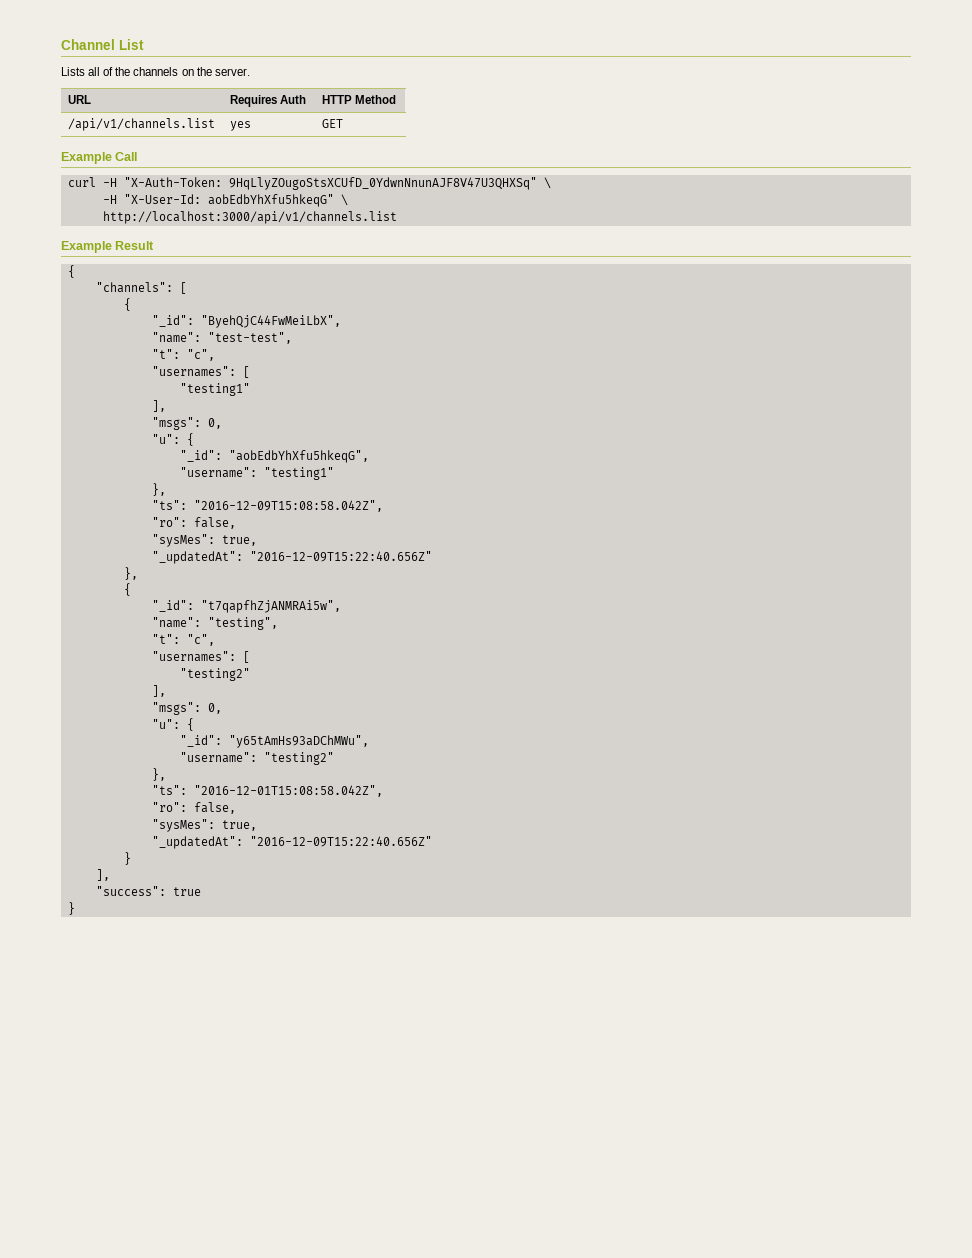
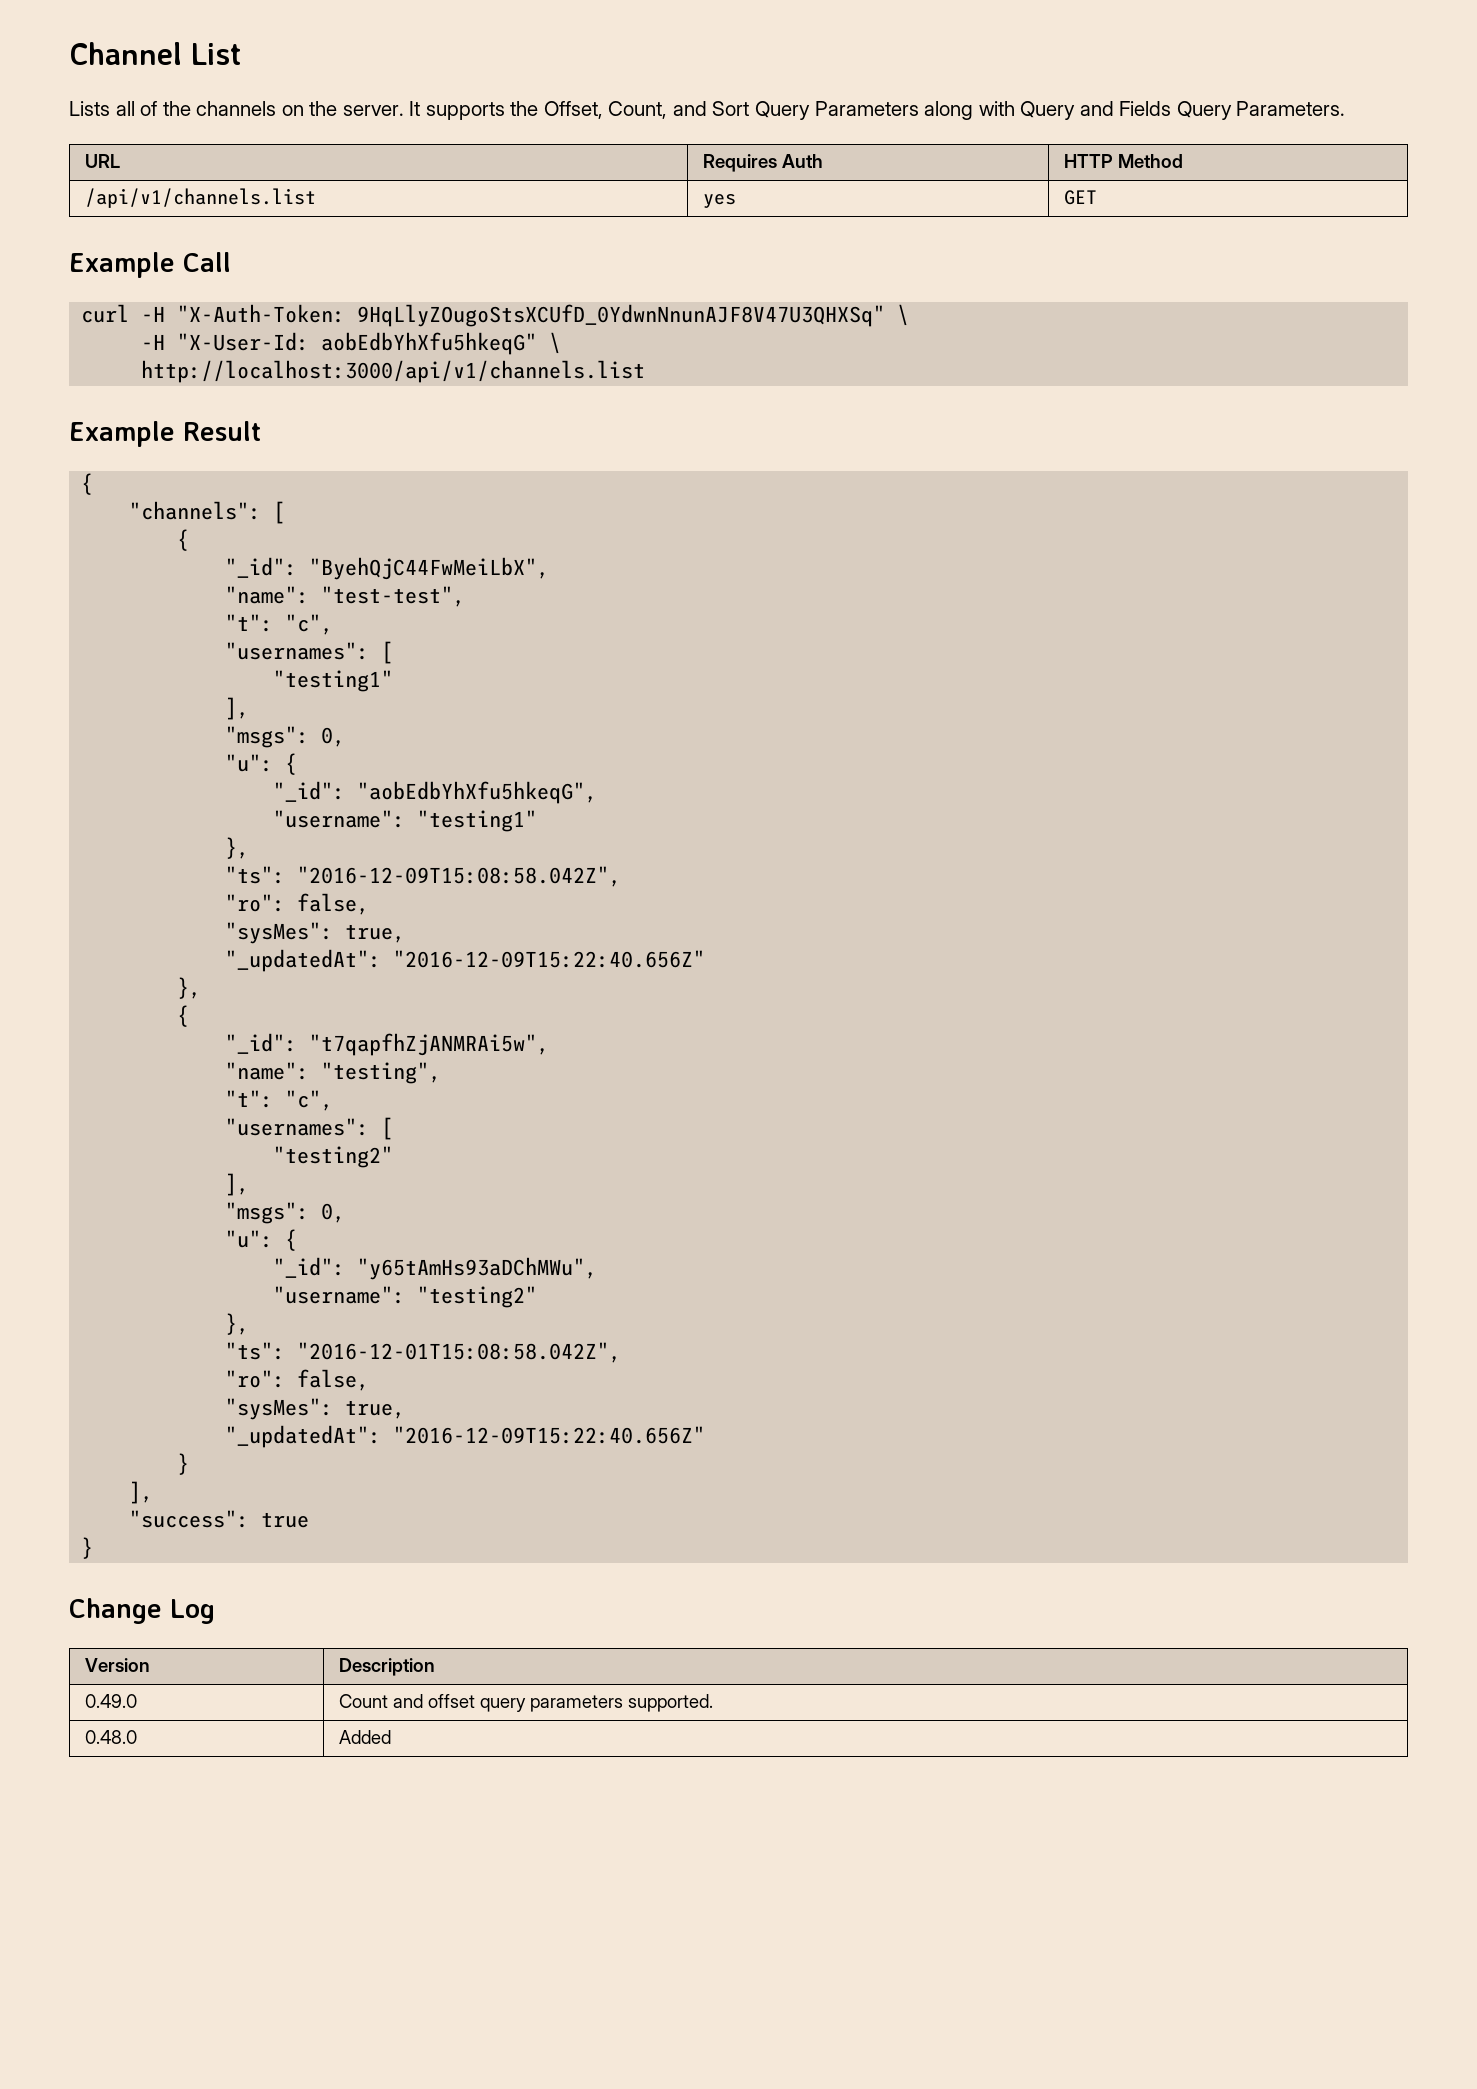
+ It supports the Offset, Count, and Sort Query Parameters along with Query and Fields Query Parameters.
+ Change Log
+ Version | Description
+ 0.49.0 | Count and offset query parameters supported.
+ 0.48.0 | Added

